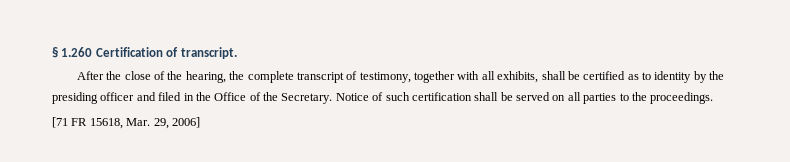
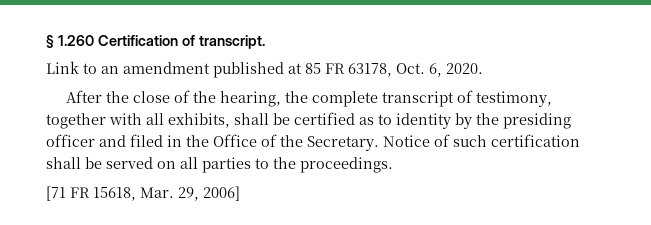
+ Link to an amendment published at 85 FR 63178, Oct. 6, 2020.

